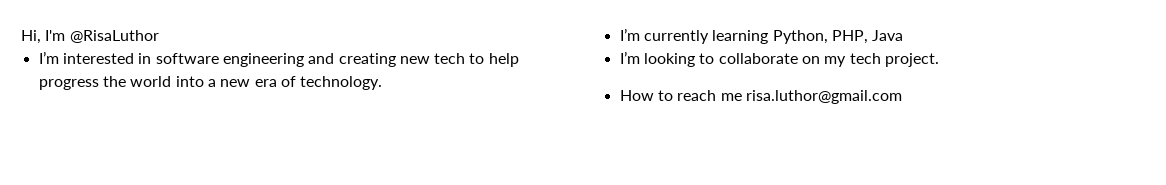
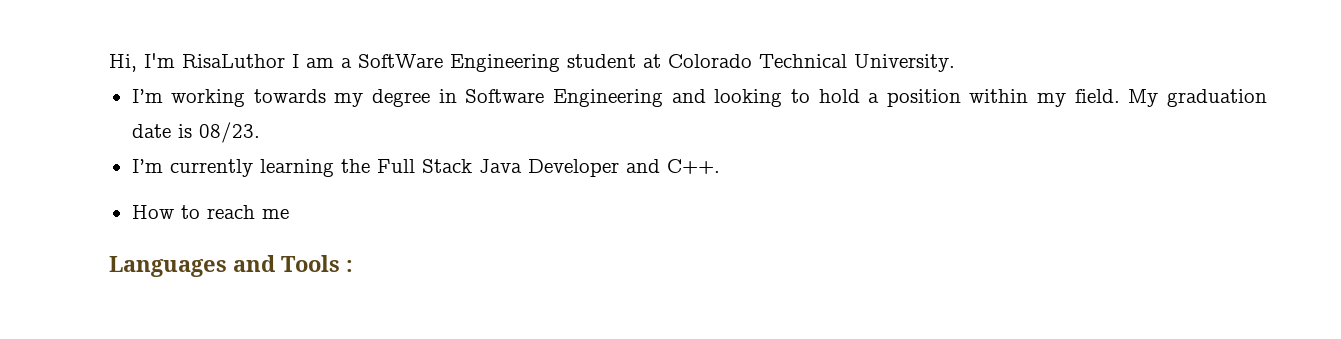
- Hi, I'm @RisaLuthor
- I’m interested in software engineering and creating new tech to help progress the world into a new era of technology.
- I’m currently learning Python, PHP, Java
- I’m looking to collaborate on my tech project.
+ Hi, I'm RisaLuthor I am a SoftWare Engineering student at Colorado Technical University.
+ I’m working towards my degree in Software Engineering and looking to hold a position within my field. My graduation date is 08/23.
+ I’m currently learning the Full Stack Java Developer and C++.
- How to reach me risa.luthor@gmail.com
+ How to reach me
+ Languages and Tools :

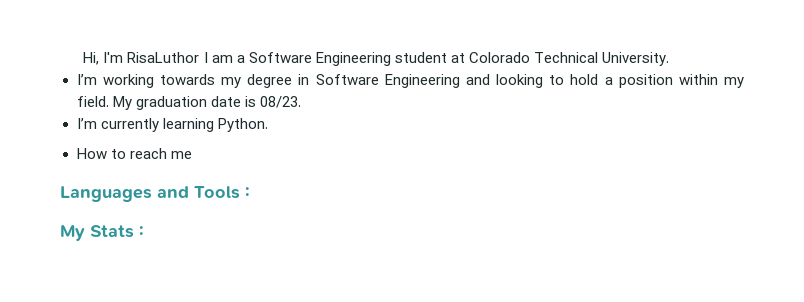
- Hi, I'm RisaLuthor I am a SoftWare Engineering student at Colorado Technical University.
+ Hi, I'm RisaLuthor I am a Software Engineering student at Colorado Technical University.
- I’m currently learning the Full Stack Java Developer and C++.
+ I’m currently learning Python.
+ My Stats :

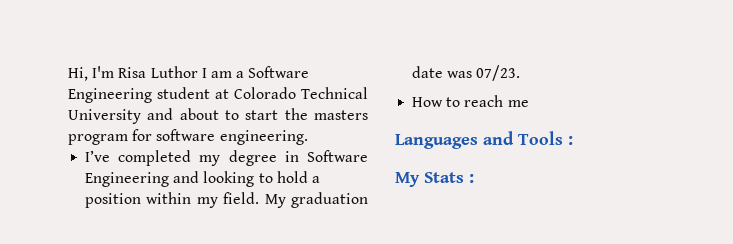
- Hi, I'm RisaLuthor I am a Software Engineering student at Colorado Technical University.
- I’m working towards my degree in Software Engineering and looking to hold a position within my field.
+ Hi, I'm Risa Luthor I am a Software Engineering student at Colorado Technical University and about to start the masters program for software engineering.
+ I’ve completed my degree in Software Engineering and looking to hold a position within my field.
- My graduation date is 08/23.
- I’m currently learning Python.
+ My graduation date was 07/23.

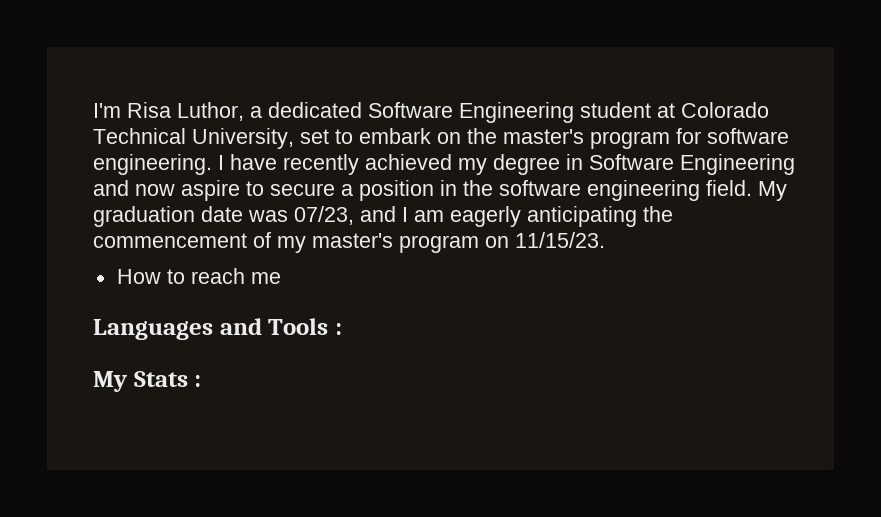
- Hi, I'm Risa Luthor I am a Software Engineering student at Colorado Technical University and about to start the masters program for software engineering.
- I’ve completed my degree in Software Engineering and looking to hold a position within my field.
+ I'm Risa Luthor, a dedicated Software Engineering student at Colorado Technical University, set to embark on the master's program for software engineering. I have recently achieved my degree in Software Engineering and now aspire to secure a position in the software engineering field.
- My graduation date was 07/23.
+ My graduation date was 07/23, and I am eagerly anticipating the commencement of my master's program on 11/15/23.

